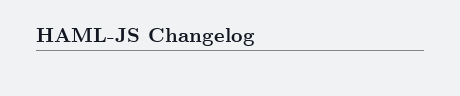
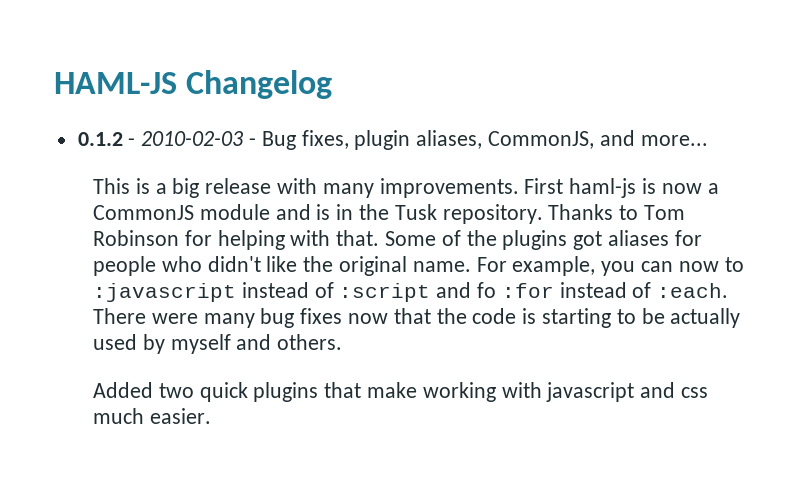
+ 0.1.2 - 2010-02-03 - Bug fixes, plugin aliases, CommonJS, and more...
+ This is a big release with many improvements. First haml-js is now a CommonJS module and is in the Tusk repository. Thanks to Tom Robinson for helping with that. Some of the plugins got aliases for people who didn't like the original name. For example, you can now to :javascript instead of :script and fo :for instead of :each. There were many bug fixes now that the code is starting to be actually used by myself and others.
+ Added two quick plugins that make working with javascript and css much easier.

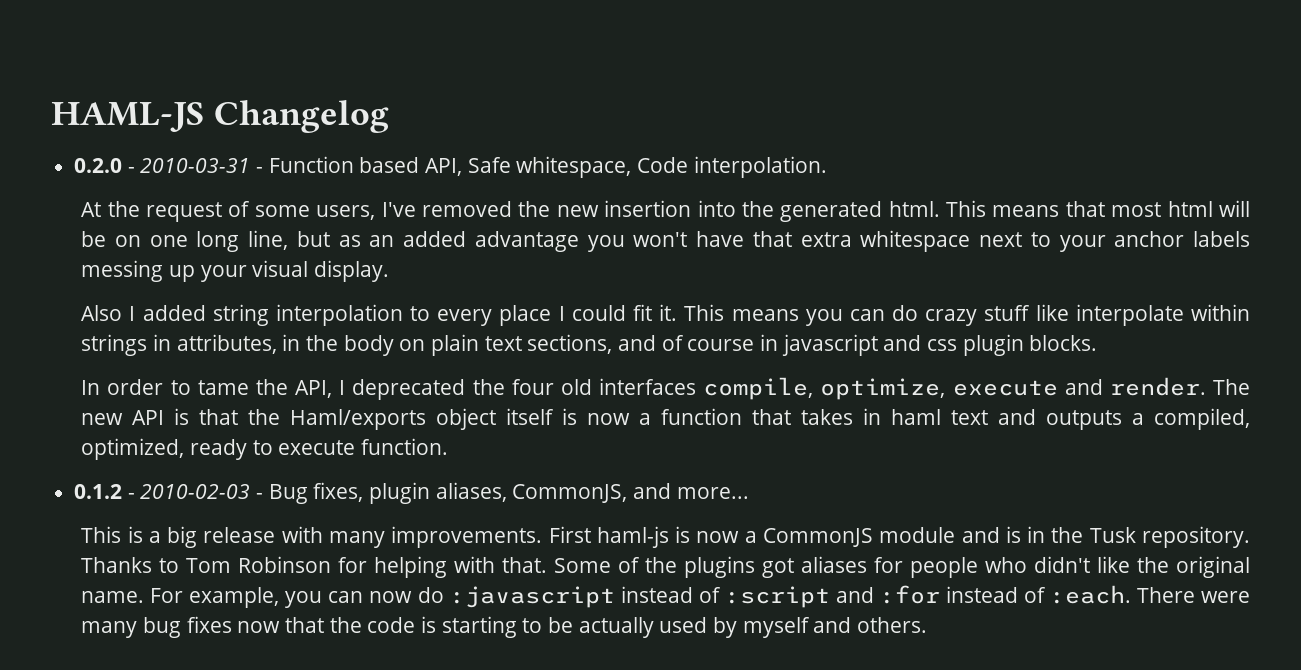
+ 0.2.0 - 2010-03-31 - Function based API, Safe whitespace, Code interpolation.
+ At the request of some users, I've removed the new insertion into the generated html. This means that most html will be on one long line, but as an added advantage you won't have that extra whitespace next to your anchor labels messing up your visual display.
+ Also I added string interpolation to every place I could fit it. This means you can do crazy stuff like interpolate within strings in attributes, in the body on plain text sections, and of course in javascript and css plugin blocks.
+ In order to tame the API, I deprecated the four old interfaces compile, optimize, execute and render. The new API is that the Haml/exports object itself is now a function that takes in haml text and outputs a compiled, optimized, ready to execute function.
- For example, you can now to :javascript instead of :script and fo :for instead of :each.
+ For example, you can now do :javascript instead of :script and :for instead of :each.
- Added two quick plugins that make working with javascript and css much easier.

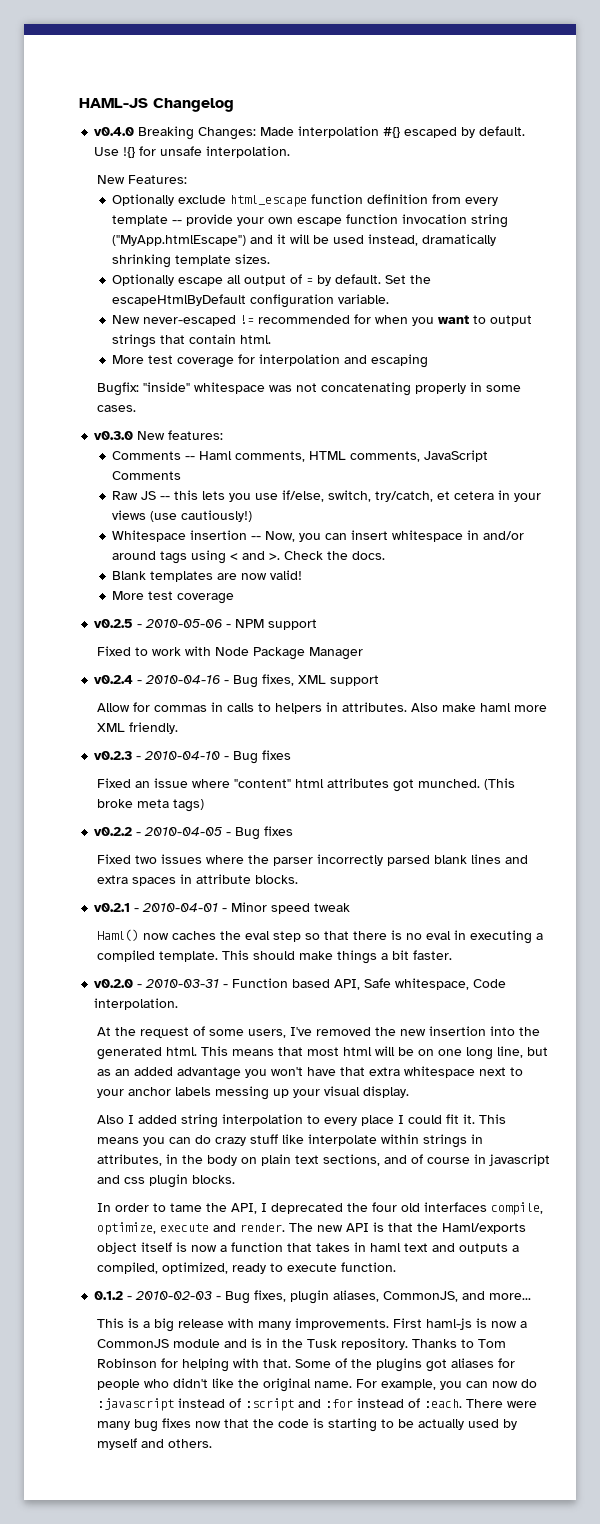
- 0.2.0 - 2010-03-31 - Function based API, Safe whitespace, Code interpolation.
+ v0.4.0 Breaking Changes: Made interpolation #{} escaped by default. Use !{} for unsafe interpolation.
+ New Features:
+ Optionally exclude html_escape function definition from every template -- provide your own escape function invocation string ("MyApp.htmlEscape") and it will be used instead, dramatically shrinking template sizes.
+ Optionally escape all output of = by default. Set the escapeHtmlByDefault configuration variable.
+ New never-escaped != recommended for when you want to output strings that contain html.
+ More test coverage for interpolation and escaping
+ Bugfix: "inside" whitespace was not concatenating properly in some cases.
+ v0.3.0 New features:
+ Comments -- Haml comments, HTML comments, JavaScript Comments
+ Raw JS -- this lets you use if/else, switch, try/catch, et cetera in your views (use cautiously!)
+ Whitespace insertion -- Now, you can insert whitespace in and/or around tags using < and >. Check the docs.
+ Blank templates are now valid!
+ More test coverage
+ v0.2.5 - 2010-05-06 - NPM support
+ Fixed to work with Node Package Manager
+ v0.2.4 - 2010-04-16 - Bug fixes, XML support
+ Allow for commas in calls to helpers in attributes. Also make haml more XML friendly.
+ v0.2.3 - 2010-04-10 - Bug fixes
+ Fixed an issue where "content" html attributes got munched. (This broke meta tags)
+ v0.2.2 - 2010-04-05 - Bug fixes
+ Fixed two issues where the parser incorrectly parsed blank lines and extra spaces in attribute blocks.
+ v0.2.1 - 2010-04-01 - Minor speed tweak
+ Haml() now caches the eval step so that there is no eval in executing a compiled template. This should make things a bit faster.
+ v0.2.0 - 2010-03-31 - Function based API, Safe whitespace, Code interpolation.

